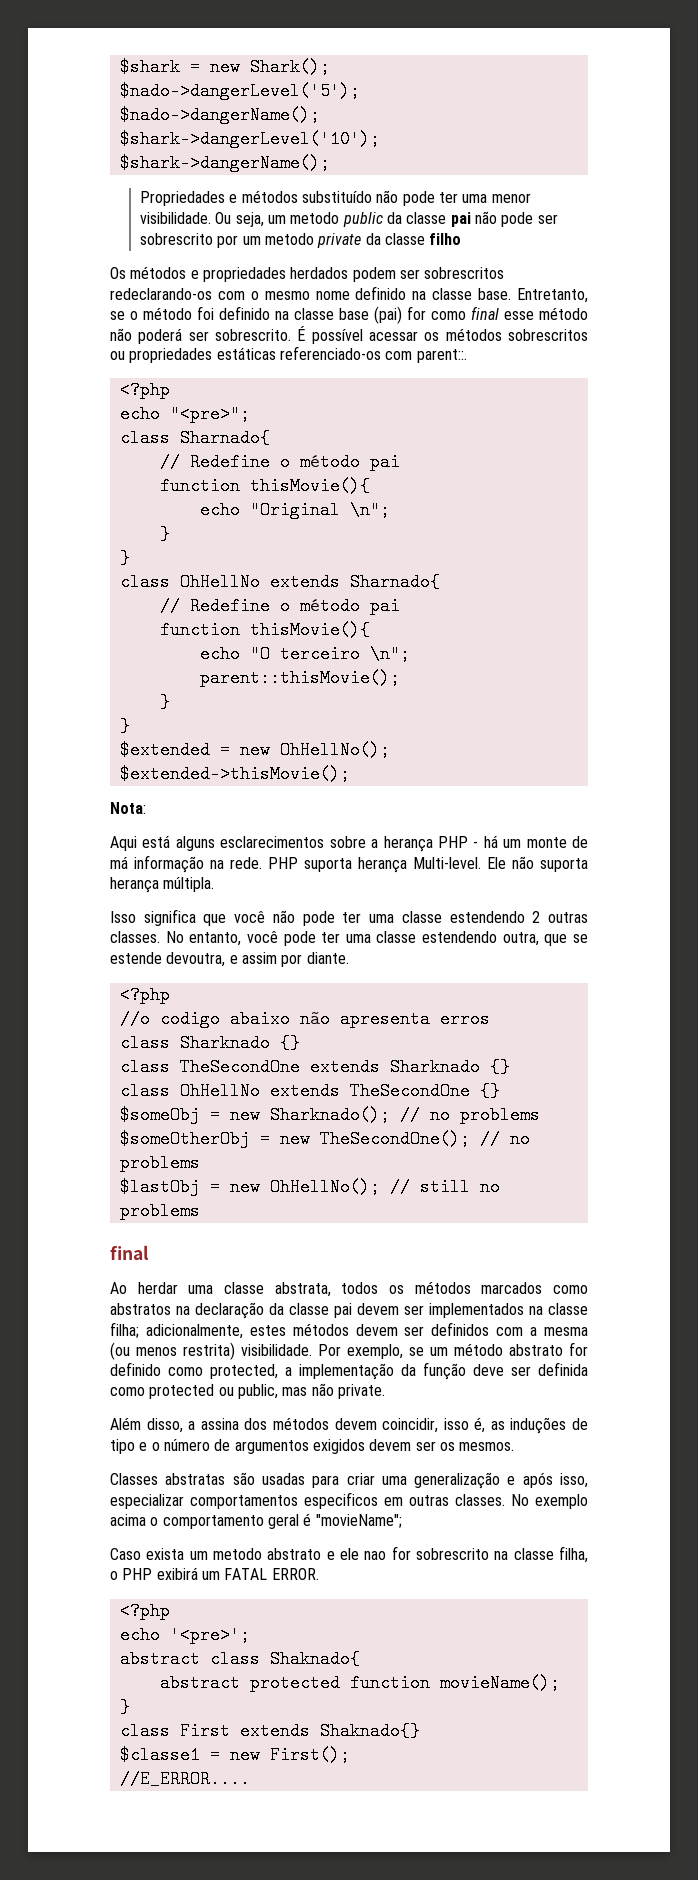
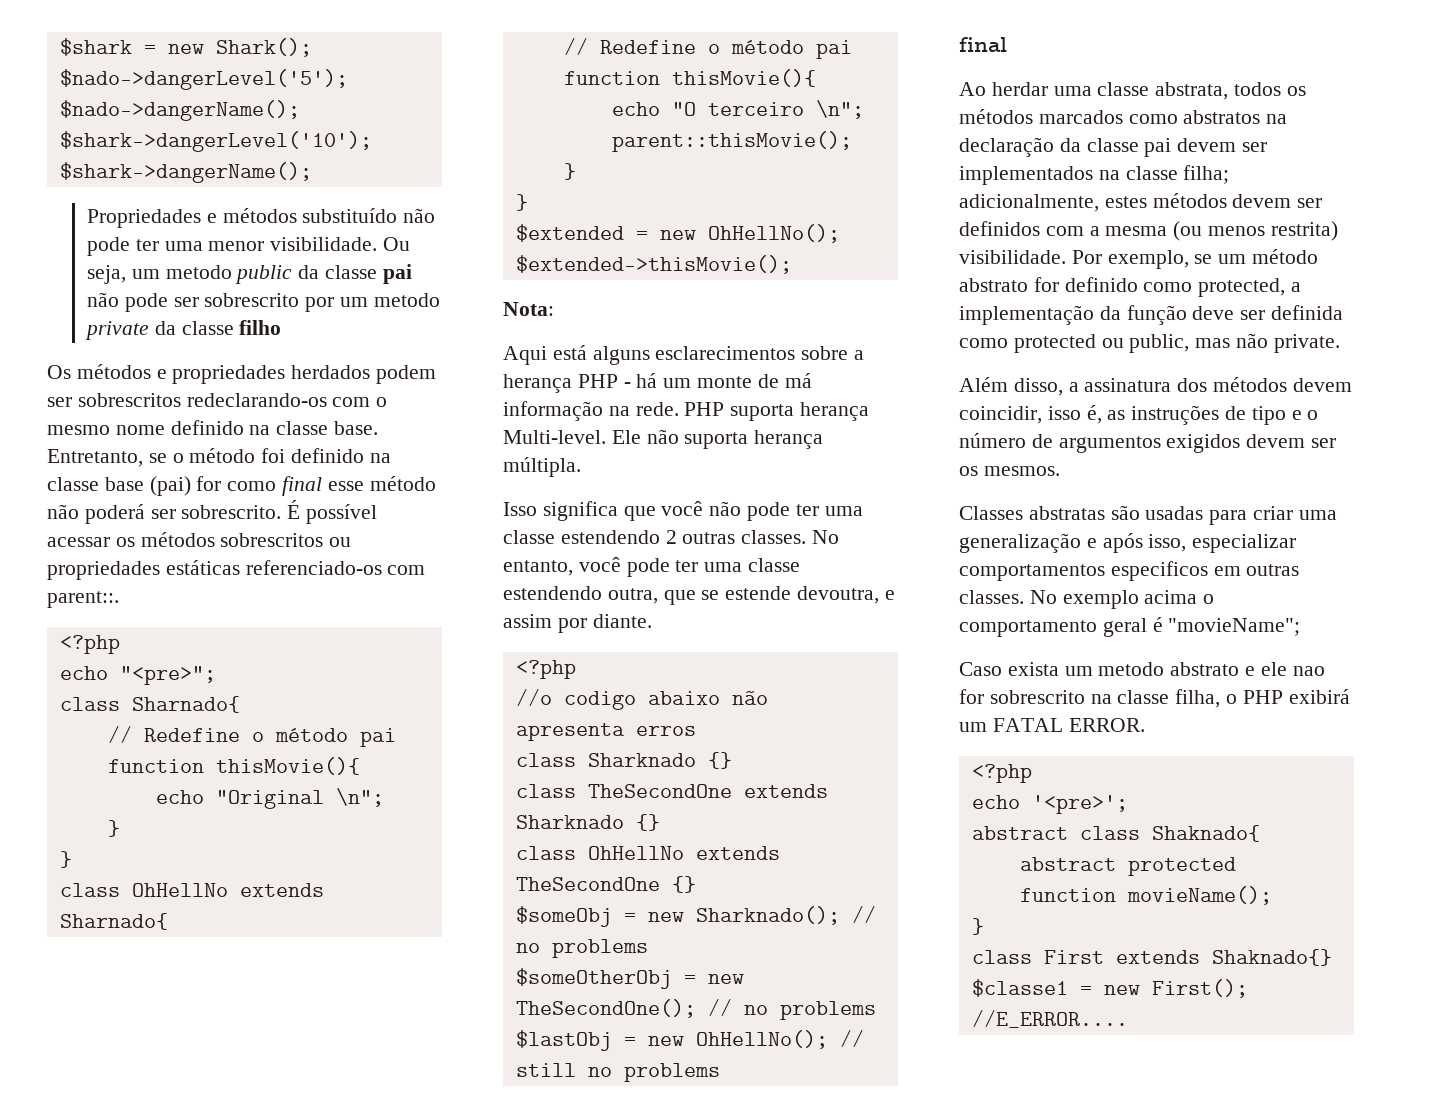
- Além disso, a assina dos métodos devem coincidir, isso é, as induções de tipo e o número de argumentos exigidos devem ser os mesmos.
+ Além disso, a assinatura dos métodos devem coincidir, isso é, as instruções de tipo e o número de argumentos exigidos devem ser os mesmos.

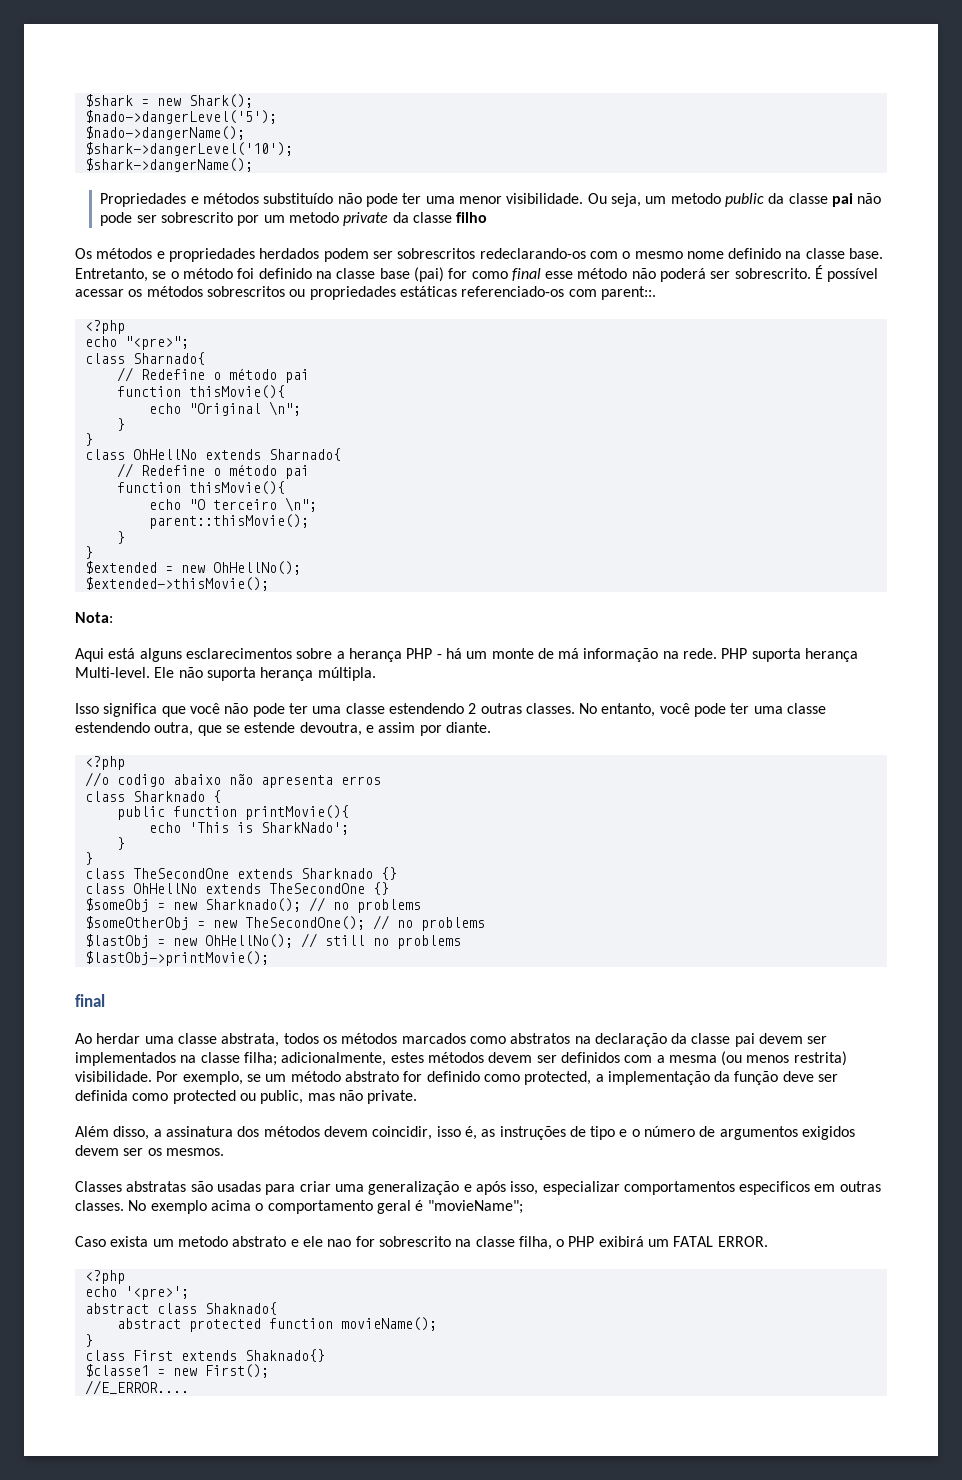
- class Sharknado {}
+ class Sharknado {
+ public function printMovie(){
+ echo 'This is SharkNado';
+ }
+ }
+ $lastObj->printMovie();

